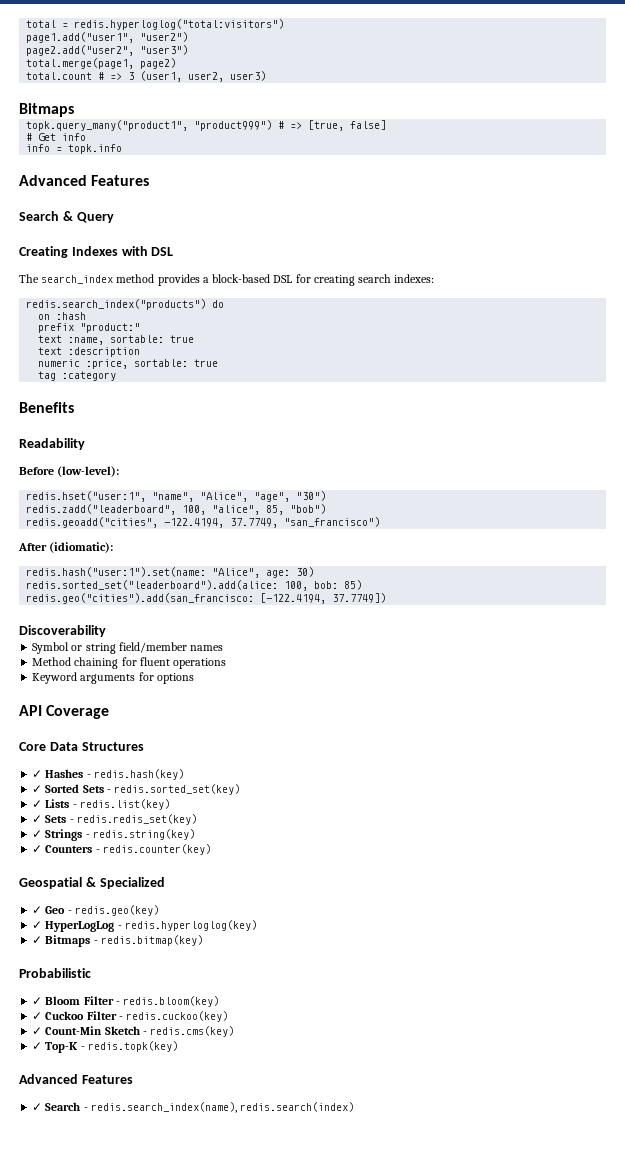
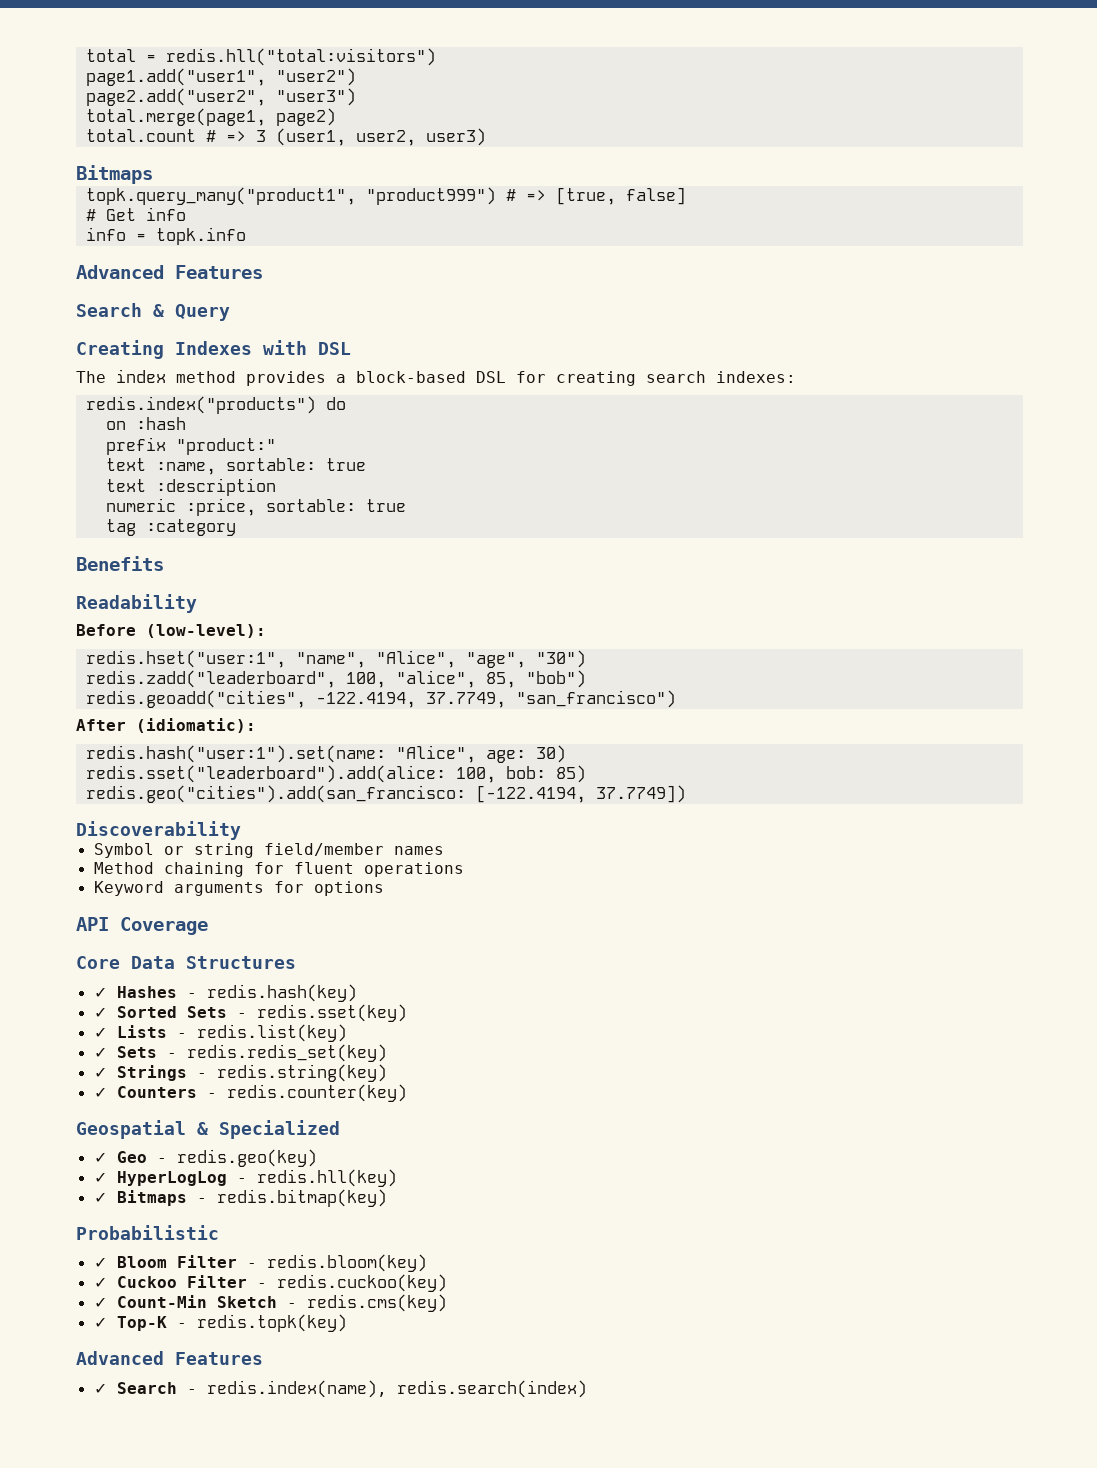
- total = redis.hyperloglog("total:visitors")
+ total = redis.hll("total:visitors")
- The search_index method provides a block-based DSL for creating search indexes:
+ The index method provides a block-based DSL for creating search indexes:
- redis.search_index("products") do
+ redis.index("products") do
- redis.sorted_set("leaderboard").add(alice: 100, bob: 85)
+ redis.sset("leaderboard").add(alice: 100, bob: 85)
- ✓ Sorted Sets - redis.sorted_set(key)
+ ✓ Sorted Sets - redis.sset(key)
- ✓ HyperLogLog - redis.hyperloglog(key)
+ ✓ HyperLogLog - redis.hll(key)
- ✓ Search - redis.search_index(name), redis.search(index)
+ ✓ Search - redis.index(name), redis.search(index)

